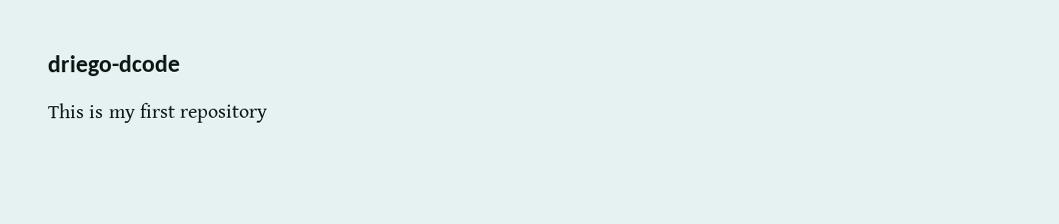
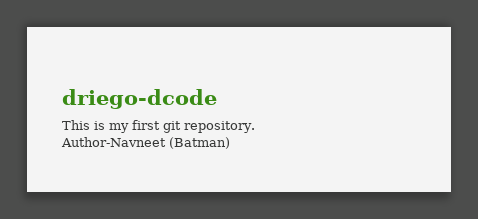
- This is my first repository
+ This is my first git repository.
+ Author-Navneet (Batman)

